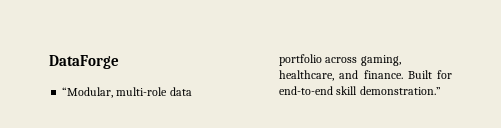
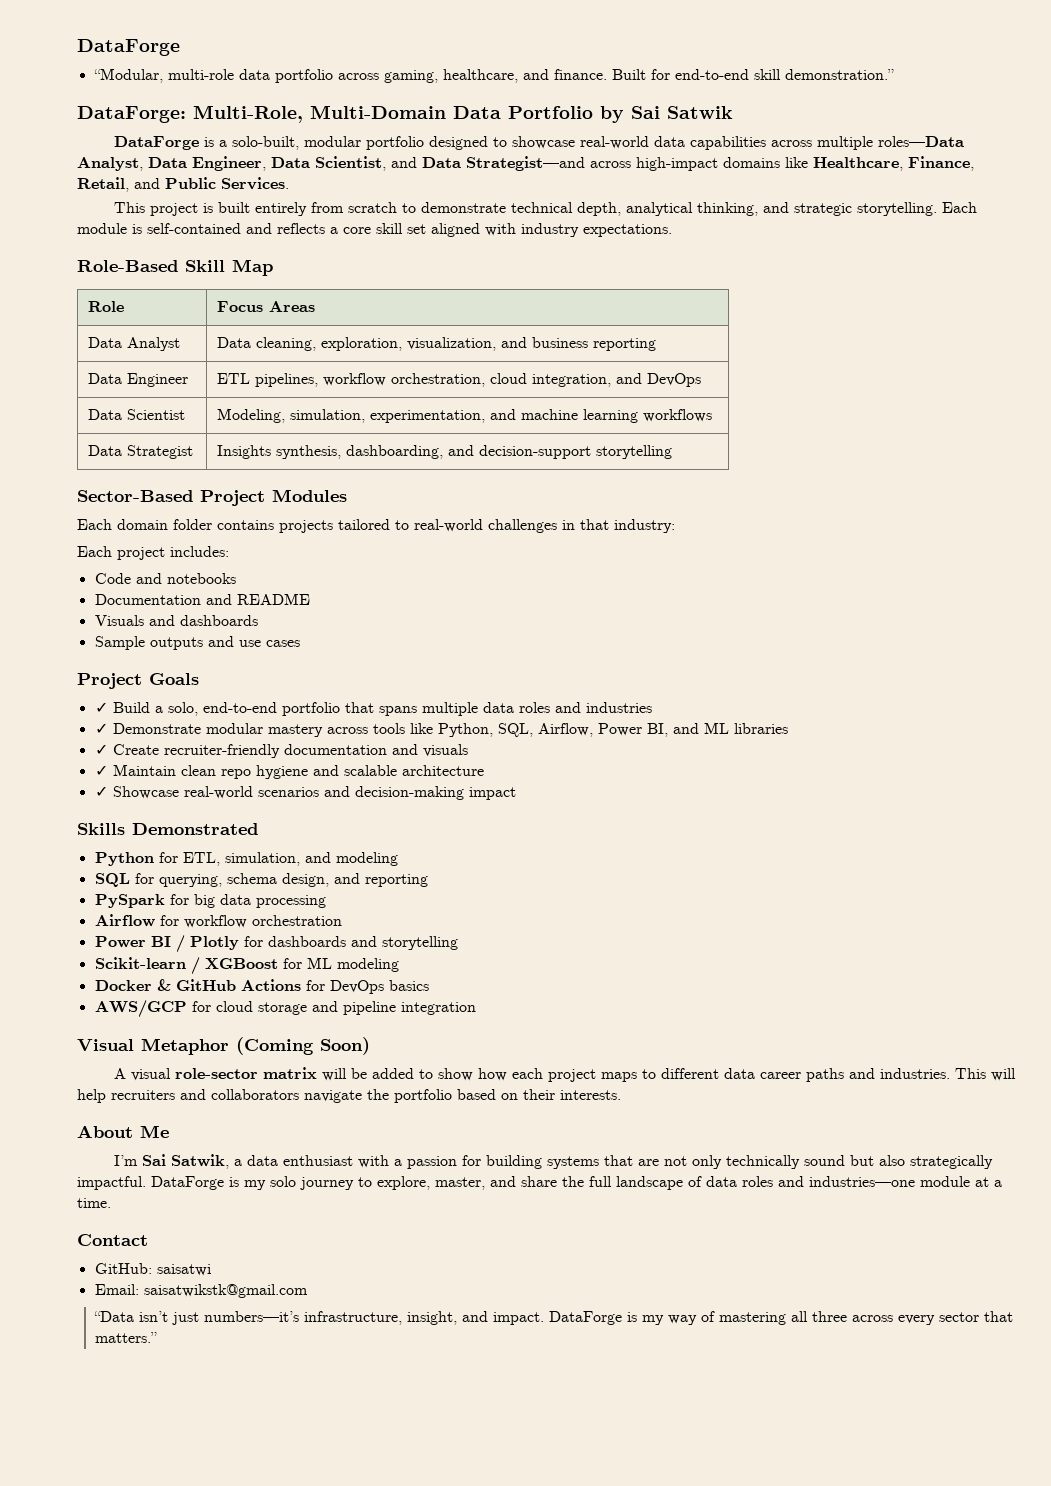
+ DataForge: Multi-Role, Multi-Domain Data Portfolio by Sai Satwik
+ DataForge is a solo-built, modular portfolio designed to showcase real-world data capabilities across multiple roles—Data Analyst, Data Engineer, Data Scientist, and Data Strategist—and across high-impact domains like Healthcare, Finance, Retail, and Public Services.
+ This project is built entirely from scratch to demonstrate technical depth, analytical thinking, and strategic storytelling. Each module is self-contained and reflects a core skill set aligned with industry expectations.
+ Role-Based Skill Map
+ Role | Focus Areas
+ Data Analyst | Data cleaning, exploration, visualization, and business reporting
+ Data Engineer | ETL pipelines, workflow orchestration, cloud integration, and DevOps
+ Data Scientist | Modeling, simulation, experimentation, and machine learning workflows
+ Data Strategist | Insights synthesis, dashboarding, and decision-support storytelling
+ Sector-Based Project Modules
+ Each domain folder contains projects tailored to real-world challenges in that industry:
+ Each project includes:
+ Code and notebooks
+ Documentation and README
+ Visuals and dashboards
+ Sample outputs and use cases
+ Project Goals
+ ✓ Build a solo, end-to-end portfolio that spans multiple data roles and industries
+ ✓ Demonstrate modular mastery across tools like Python, SQL, Airflow, Power BI, and ML libraries
+ ✓ Create recruiter-friendly documentation and visuals
+ ✓ Maintain clean repo hygiene and scalable architecture
+ ✓ Showcase real-world scenarios and decision-making impact
+ Skills Demonstrated
+ Python for ETL, simulation, and modeling
+ SQL for querying, schema design, and reporting
+ PySpark for big data processing
+ Airflow for workflow orchestration
+ Power BI / Plotly for dashboards and storytelling
+ Scikit-learn / XGBoost for ML modeling
+ Docker & GitHub Actions for DevOps basics
+ AWS/GCP for cloud storage and pipeline integration
+ Visual Metaphor (Coming Soon)
+ A visual role-sector matrix will be added to show how each project maps to different data career paths and industries. This will help recruiters and collaborators navigate the portfolio based on their interests.
+ About Me
+ I’m Sai Satwik, a data enthusiast with a passion for building systems that are not only technically sound but also strategically impactful. DataForge is my solo journey to explore, master, and share the full landscape of data roles and industries—one module at a time.
+ Contact
+ GitHub: saisatwi
+ Email: saisatwikstk@gmail.com
+ “Data isn’t just numbers—it’s infrastructure, insight, and impact. DataForge is my way of mastering all three across every sector that matters.”

